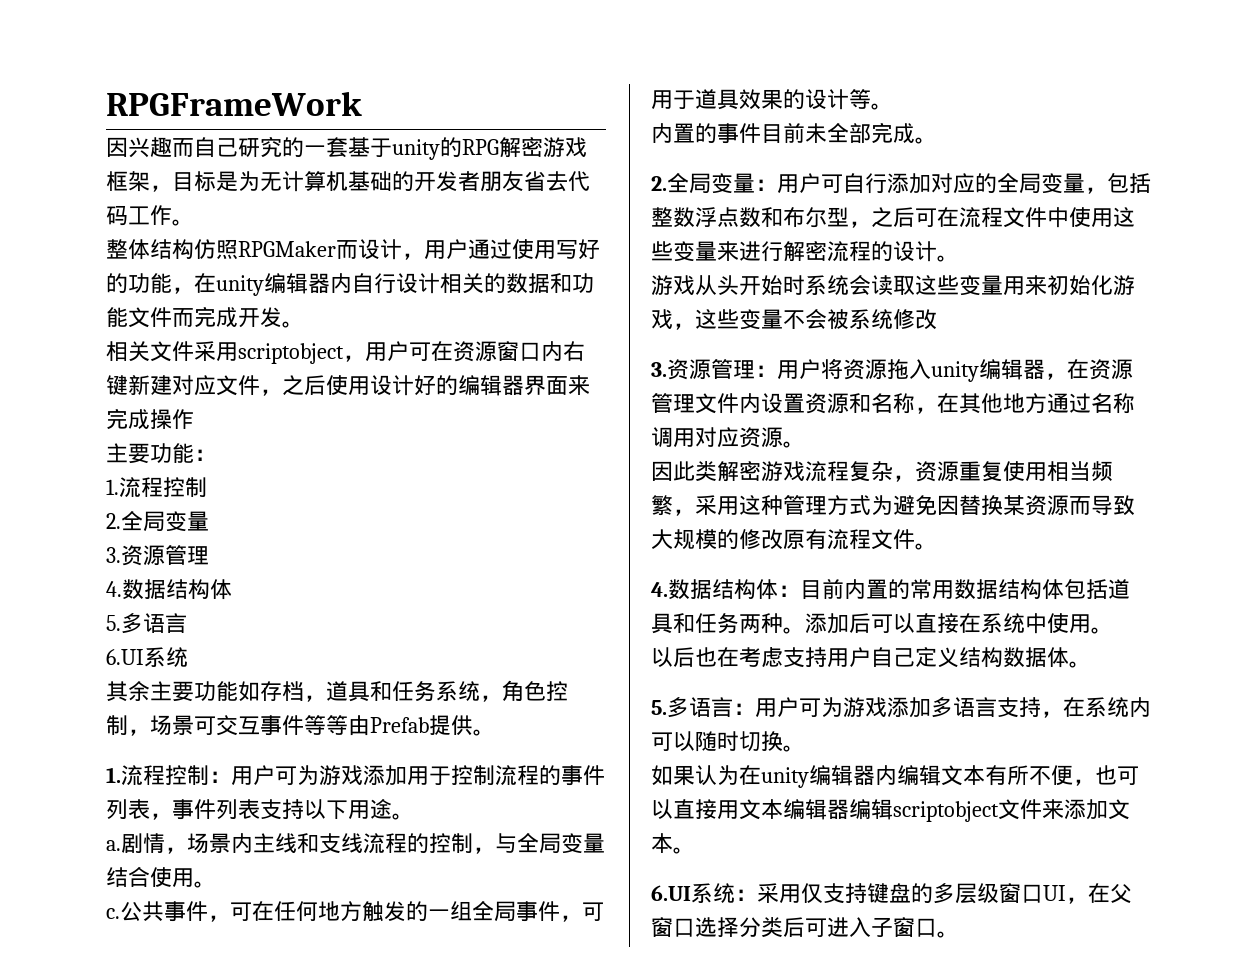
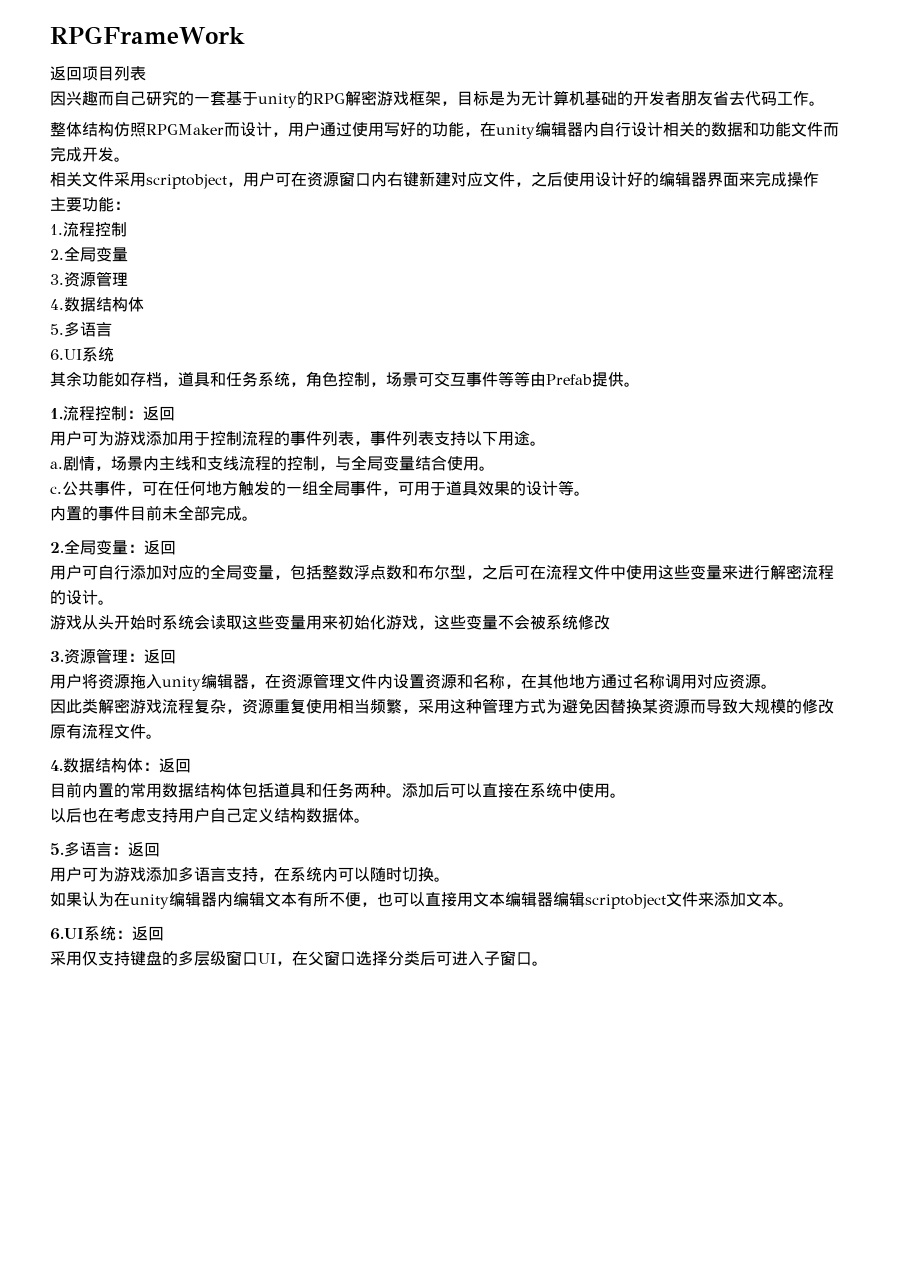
+ 返回项目列表
- 其余主要功能如存档，道具和任务系统，角色控制，场景可交互事件等等由Prefab提供。
+ 其余功能如存档，道具和任务系统，角色控制，场景可交互事件等等由Prefab提供。
- 1.流程控制：用户可为游戏添加用于控制流程的事件列表，事件列表支持以下用途。
+ 1.流程控制：返回
+ 用户可为游戏添加用于控制流程的事件列表，事件列表支持以下用途。
- 2.全局变量：用户可自行添加对应的全局变量，包括整数浮点数和布尔型，之后可在流程文件中使用这些变量来进行解密流程的设计。
+ 2.全局变量：返回
+ 用户可自行添加对应的全局变量，包括整数浮点数和布尔型，之后可在流程文件中使用这些变量来进行解密流程的设计。
- 3.资源管理：用户将资源拖入unity编辑器，在资源管理文件内设置资源和名称，在其他地方通过名称调用对应资源。
+ 3.资源管理：返回
+ 用户将资源拖入unity编辑器，在资源管理文件内设置资源和名称，在其他地方通过名称调用对应资源。
- 4.数据结构体：目前内置的常用数据结构体包括道具和任务两种。
+ 4.数据结构体：返回
+ 目前内置的常用数据结构体包括道具和任务两种。
- 5.多语言：用户可为游戏添加多语言支持，在系统内可以随时切换。
+ 5.多语言：返回
+ 用户可为游戏添加多语言支持，在系统内可以随时切换。
- 6.UI系统：采用仅支持键盘的多层级窗口UI，在父窗口选择分类后可进入子窗口。
+ 6.UI系统：返回
+ 采用仅支持键盘的多层级窗口UI，在父窗口选择分类后可进入子窗口。

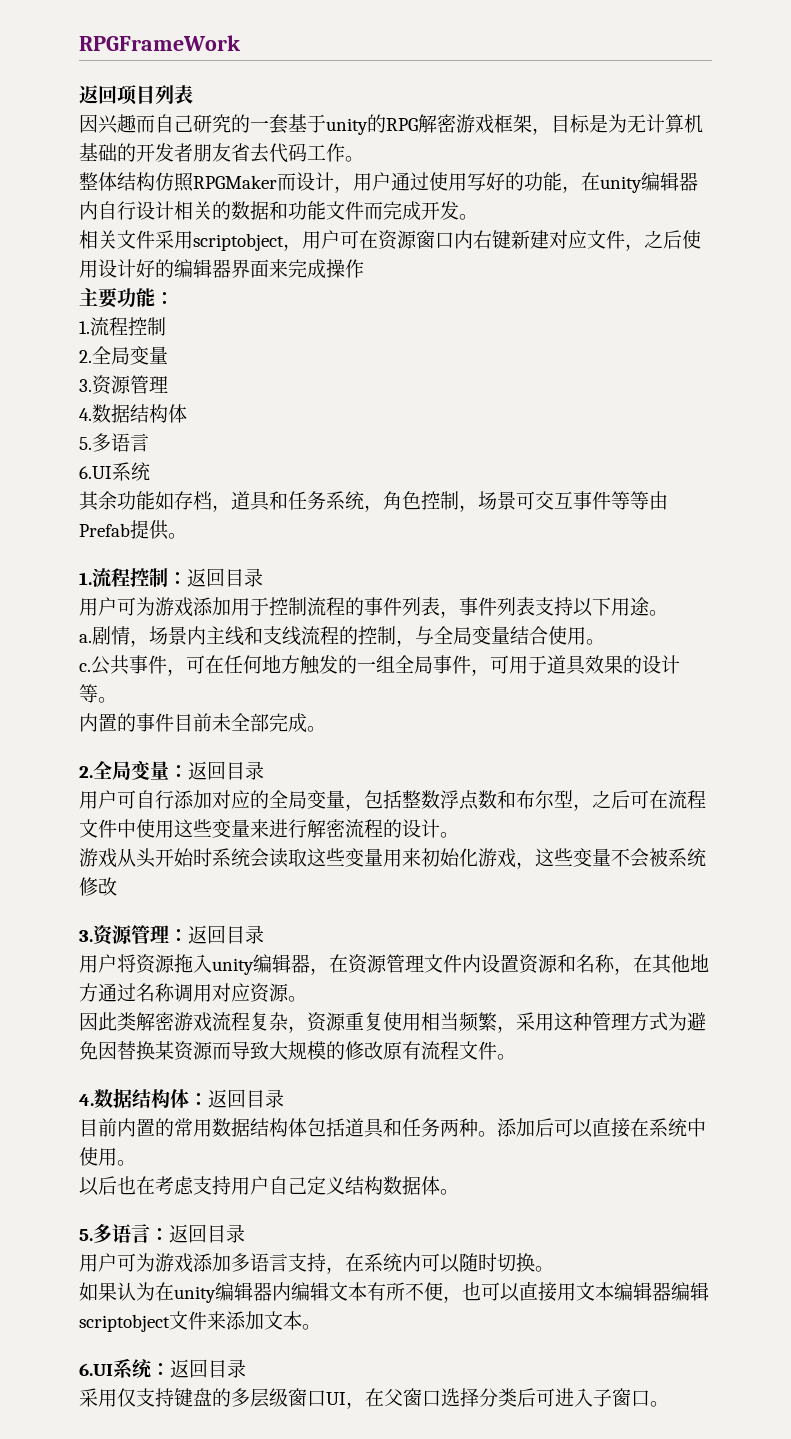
- 1.流程控制：返回
+ 1.流程控制：返回目录
- 2.全局变量：返回
+ 2.全局变量：返回目录
- 3.资源管理：返回
+ 3.资源管理：返回目录
- 4.数据结构体：返回
+ 4.数据结构体：返回目录
- 5.多语言：返回
+ 5.多语言：返回目录
- 6.UI系统：返回
+ 6.UI系统：返回目录

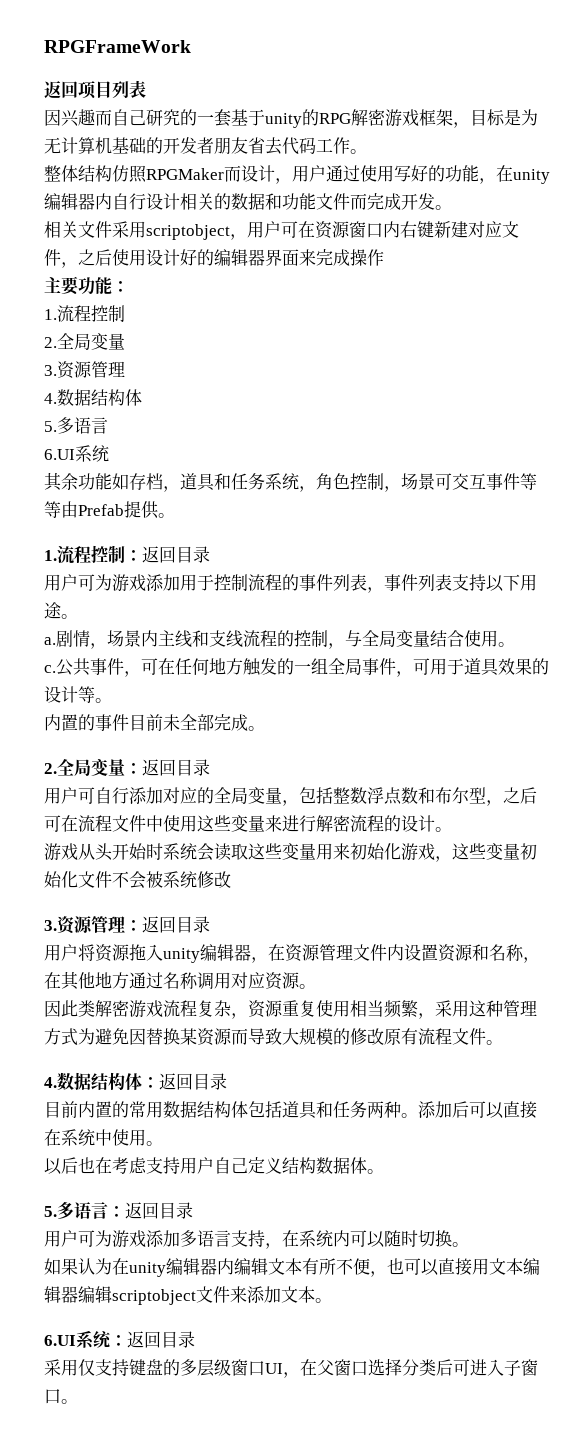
- 游戏从头开始时系统会读取这些变量用来初始化游戏，这些变量不会被系统修改
+ 游戏从头开始时系统会读取这些变量用来初始化游戏，这些变量初始化文件不会被系统修改

